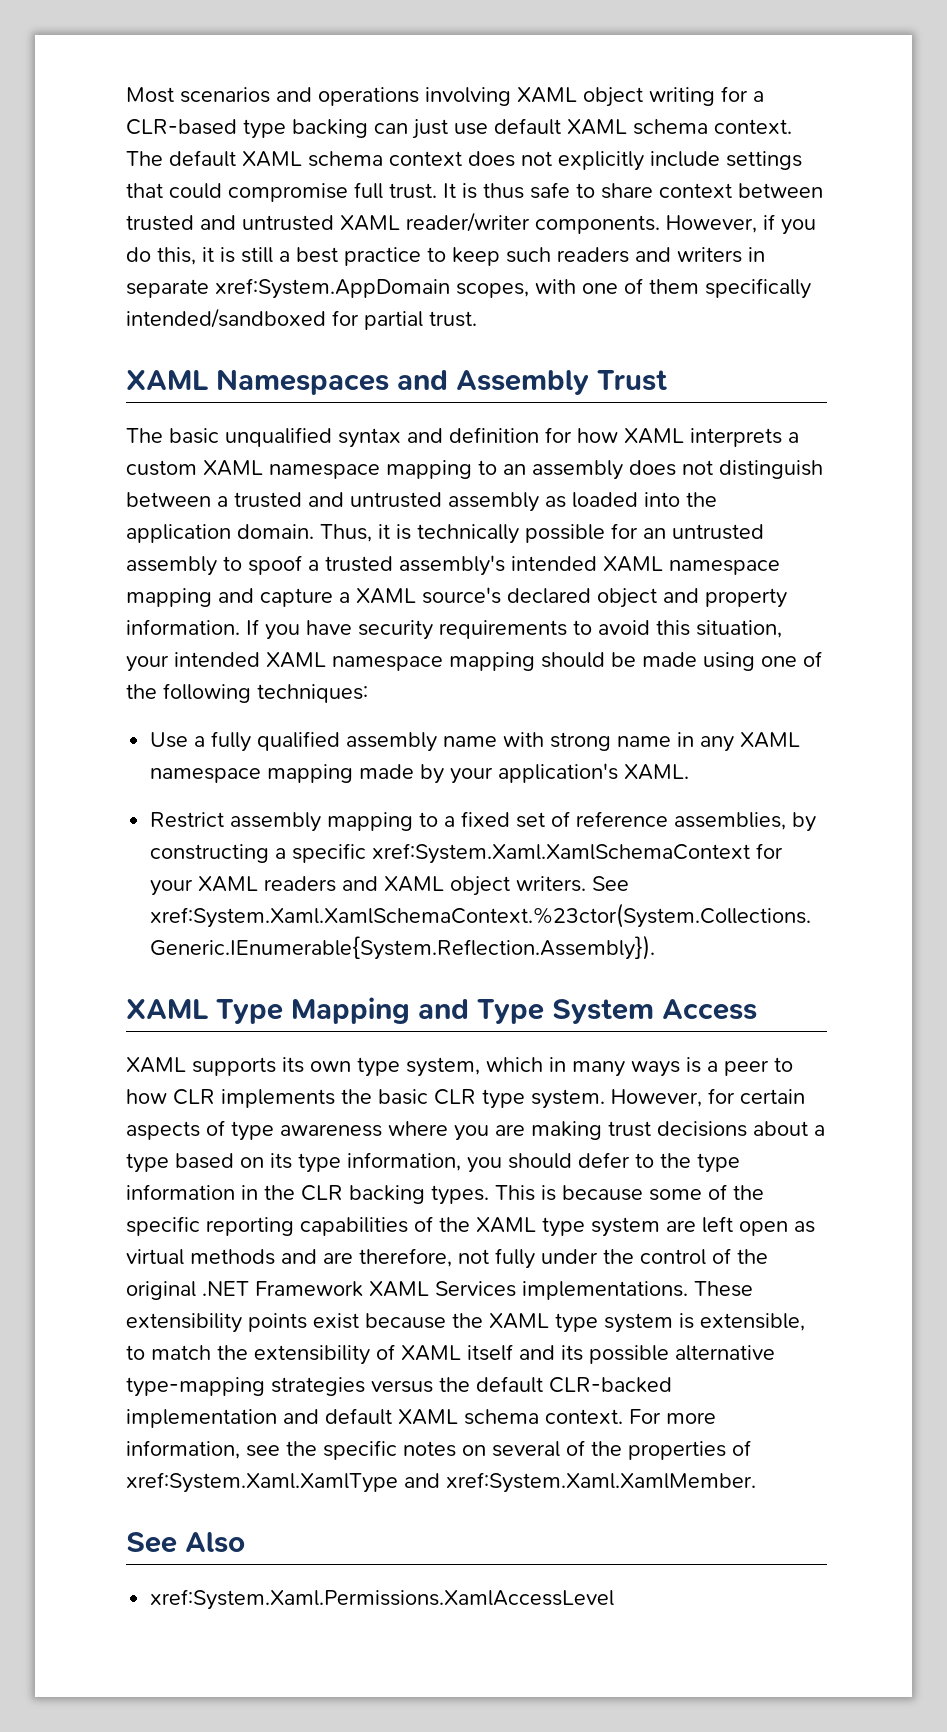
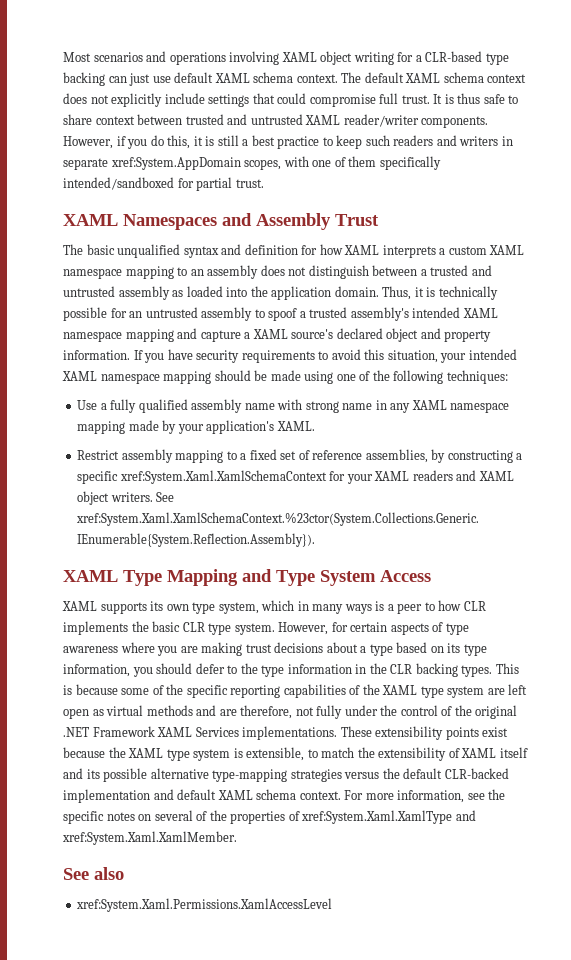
- See Also
+ See also

